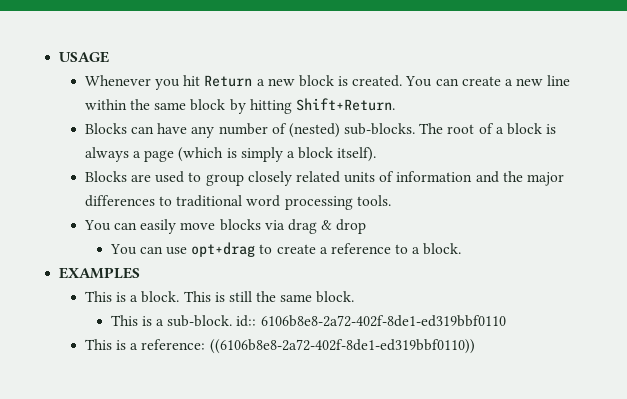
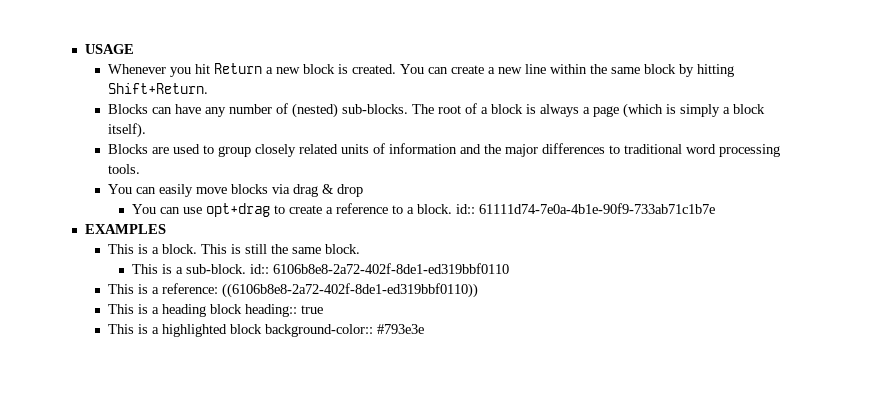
- You can use opt+drag to create a reference to a block.
+ You can use opt+drag to create a reference to a block. id:: 61111d74-7e0a-4b1e-90f9-733ab71c1b7e
+ This is a heading block heading:: true
+ This is a highlighted block background-color:: #793e3e

